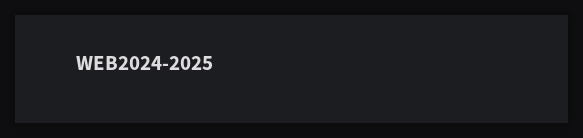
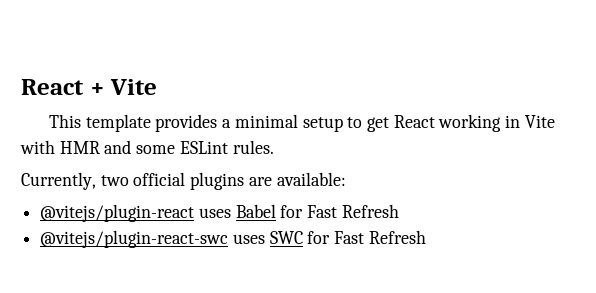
- WEB2024-2025
+ React + Vite
+ This template provides a minimal setup to get React working in Vite with HMR and some ESLint rules.
+ Currently, two official plugins are available:
+ @vitejs/plugin-react uses Babel for Fast Refresh
+ @vitejs/plugin-react-swc uses SWC for Fast Refresh

